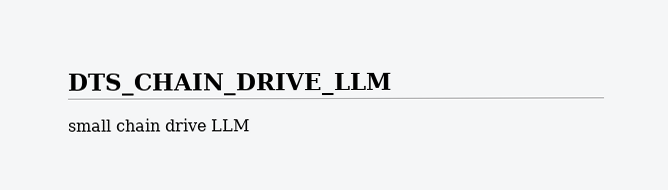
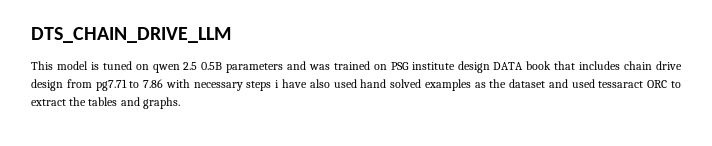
- small chain drive LLM
+ This model is tuned on qwen 2.5 0.5B parameters and was trained on PSG institute design DATA book that includes chain drive design from pg7.71 to 7.86 with necessary steps i have also used hand solved examples as the dataset and used tessaract ORC to extract the tables and graphs.

